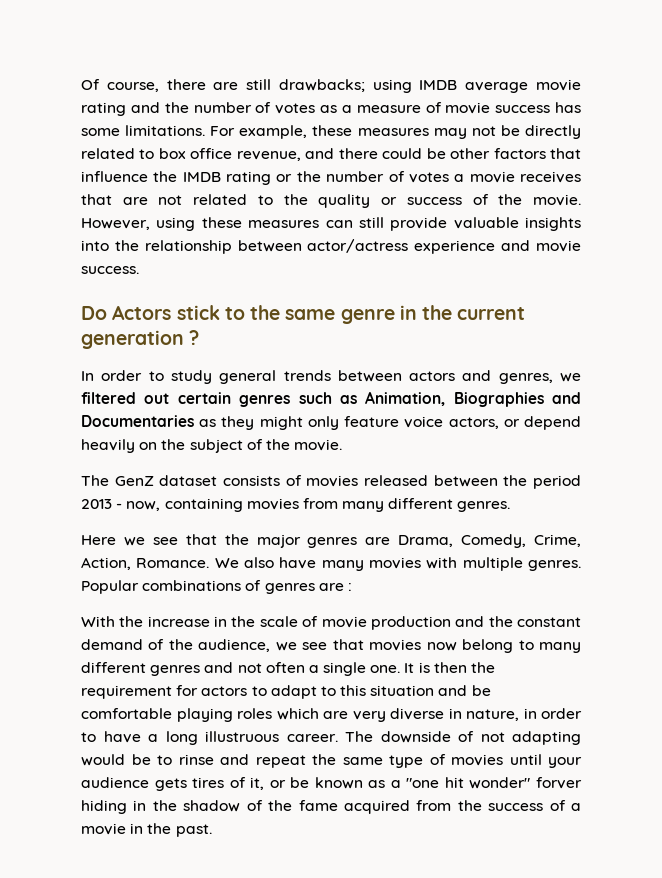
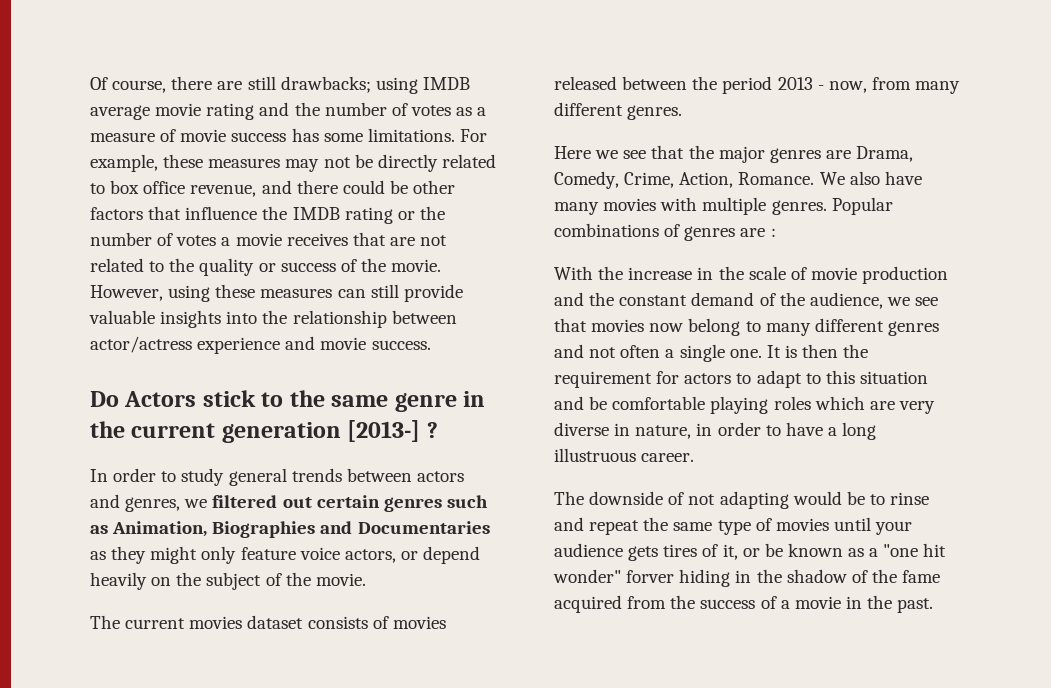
- Do Actors stick to the same genre in the current generation ?
+ Do Actors stick to the same genre in the current generation [2013-] ?
- The GenZ dataset consists of movies released between the period 2013 - now, containing movies from many different genres.
+ The current movies dataset consists of movies released between the period 2013 - now, from many different genres.
- It is then the requirement for actors to adapt to this situation and be comfortable playing roles which are very diverse in nature, in order to have a long illustruous career. The downside of not adapting would be to rinse and repeat the same type of movies until your audience gets tires of it, or be known as a "one hit wonder" forver hiding in the shadow of the fame acquired from the success of a movie in the past.
+ It is then the requirement for actors to adapt to this situation and be comfortable playing roles which are very diverse in nature, in order to have a long illustruous career.
+ The downside of not adapting would be to rinse and repeat the same type of movies until your audience gets tires of it, or be known as a "one hit wonder" forver hiding in the shadow of the fame acquired from the success of a movie in the past.

